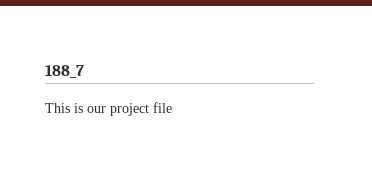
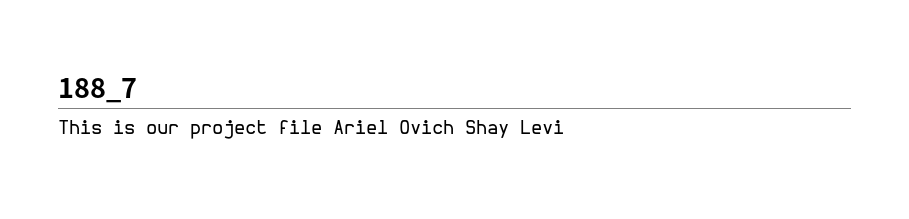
- This is our project file
+ This is our project file Ariel Ovich Shay Levi

